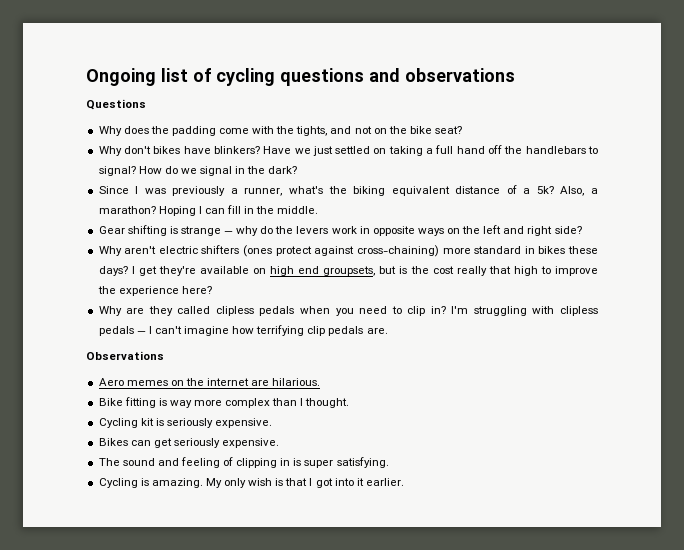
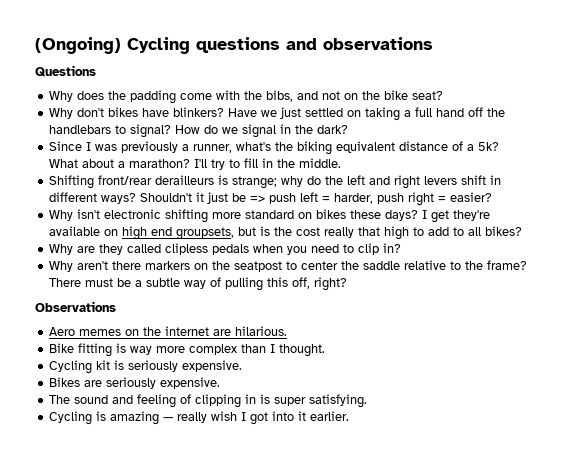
- Ongoing list of cycling questions and observations
+ (Ongoing) Cycling questions and observations
- Why does the padding come with the tights, and not on the bike seat?
+ Why does the padding come with the bibs, and not on the bike seat?
- Also, a marathon? Hoping I can fill in the middle.
- Gear shifting is strange — why do the levers work in opposite ways on the left and right side?
- Why aren't electric shifters (ones protect against cross-chaining) more standard in bikes these days?
+ What about a marathon? I'll try to fill in the middle.
+ Shifting front/rear derailleurs is strange; why do the left and right levers shift in different ways? Shouldn't it just be => push left = harder, push right = easier?
+ Why isn't electronic shifting more standard on bikes these days?
- I get they're available on high end groupsets, but is the cost really that high to improve the experience here?
+ I get they're available on high end groupsets, but is the cost really that high to add to all bikes?
- Why are they called clipless pedals when you need to clip in? I'm struggling with clipless pedals — I can't imagine how terrifying clip pedals are.
+ Why are they called clipless pedals when you need to clip in?
+ Why aren't there markers on the seatpost to center the saddle relative to the frame? There must be a subtle way of pulling this off, right?
- Bikes can get seriously expensive.
+ Bikes are seriously expensive.
- Cycling is amazing. My only wish is that I got into it earlier.
+ Cycling is amazing — really wish I got into it earlier.

